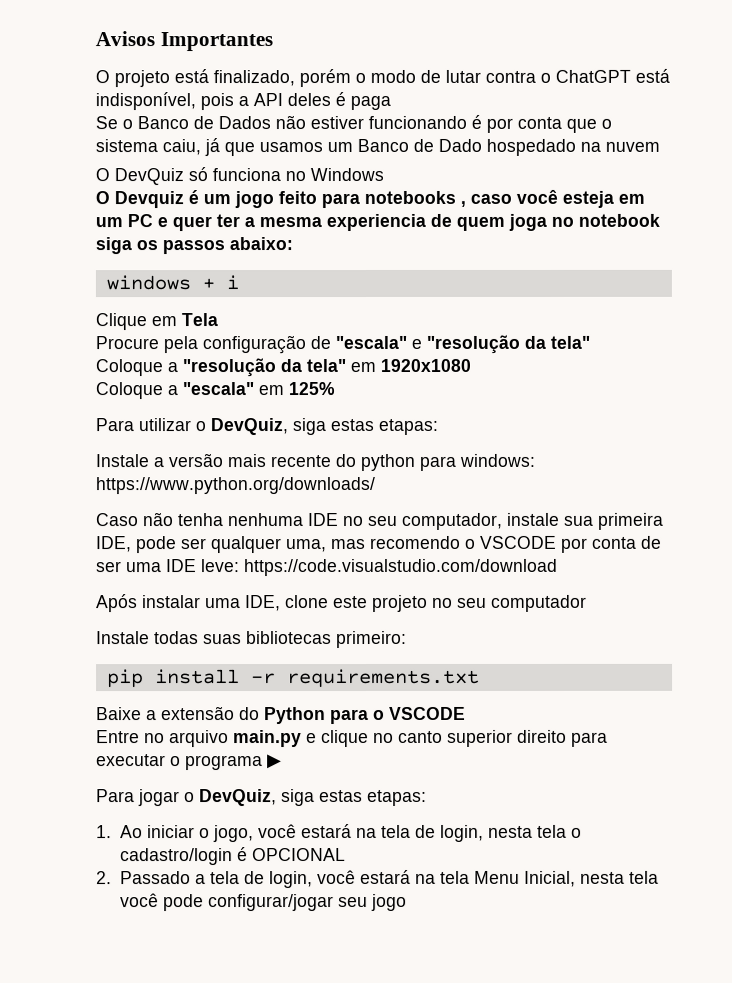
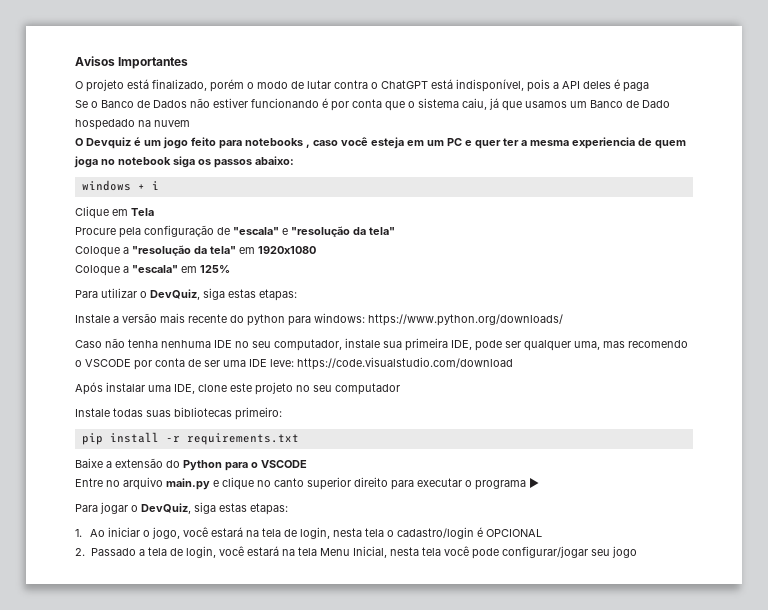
- O DevQuiz só funciona no Windows

